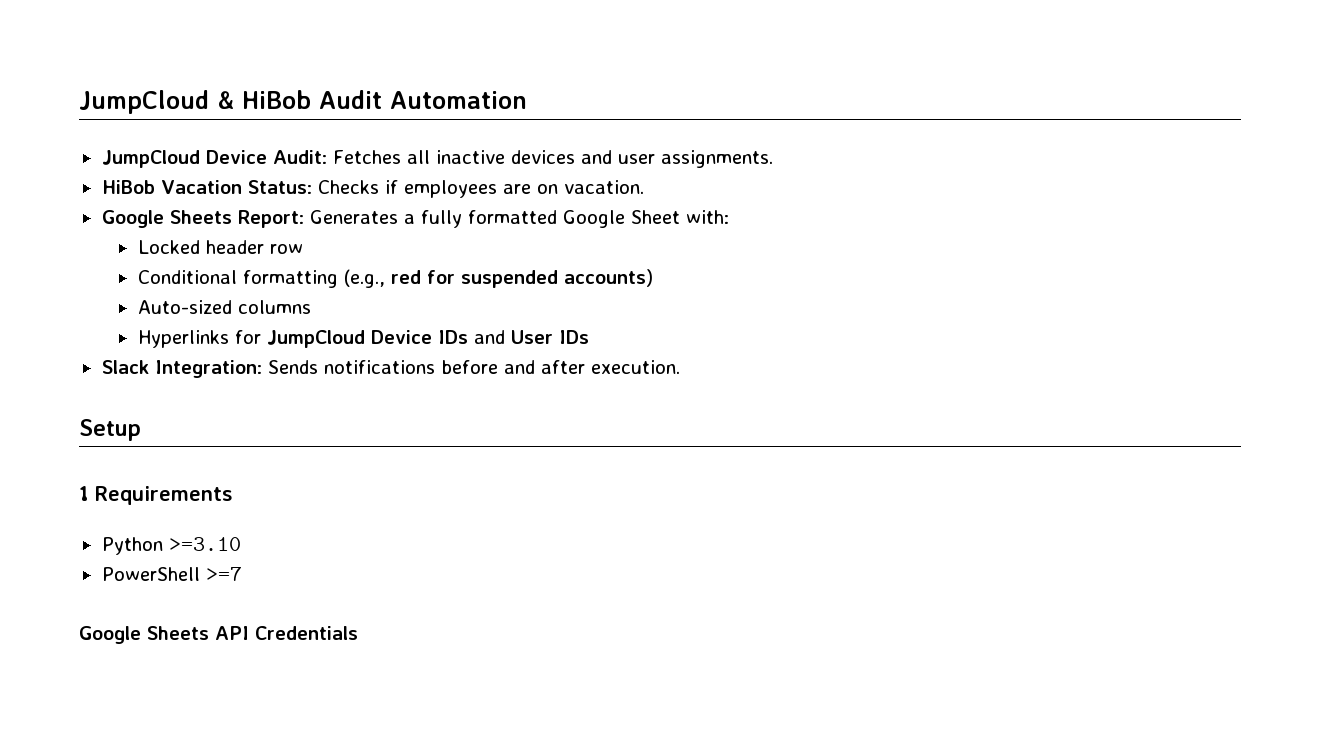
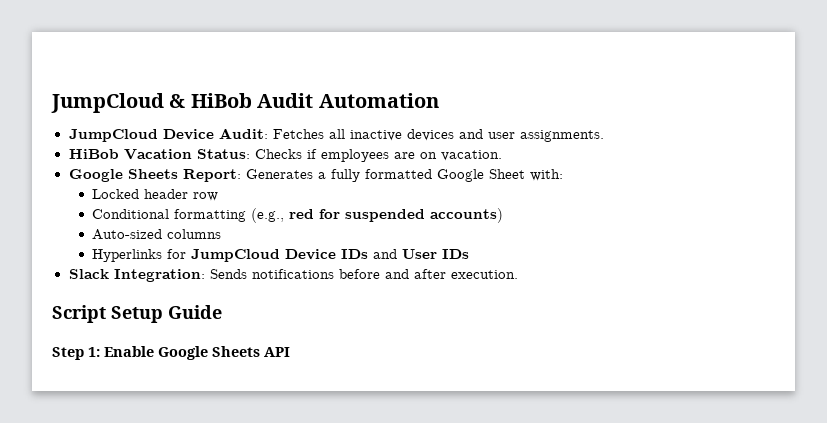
- Setup
- 1 Requirements
- Python >=3.10
- PowerShell >=7
- Google Sheets API Credentials
+ Script Setup Guide
+ Step 1: Enable Google Sheets API

